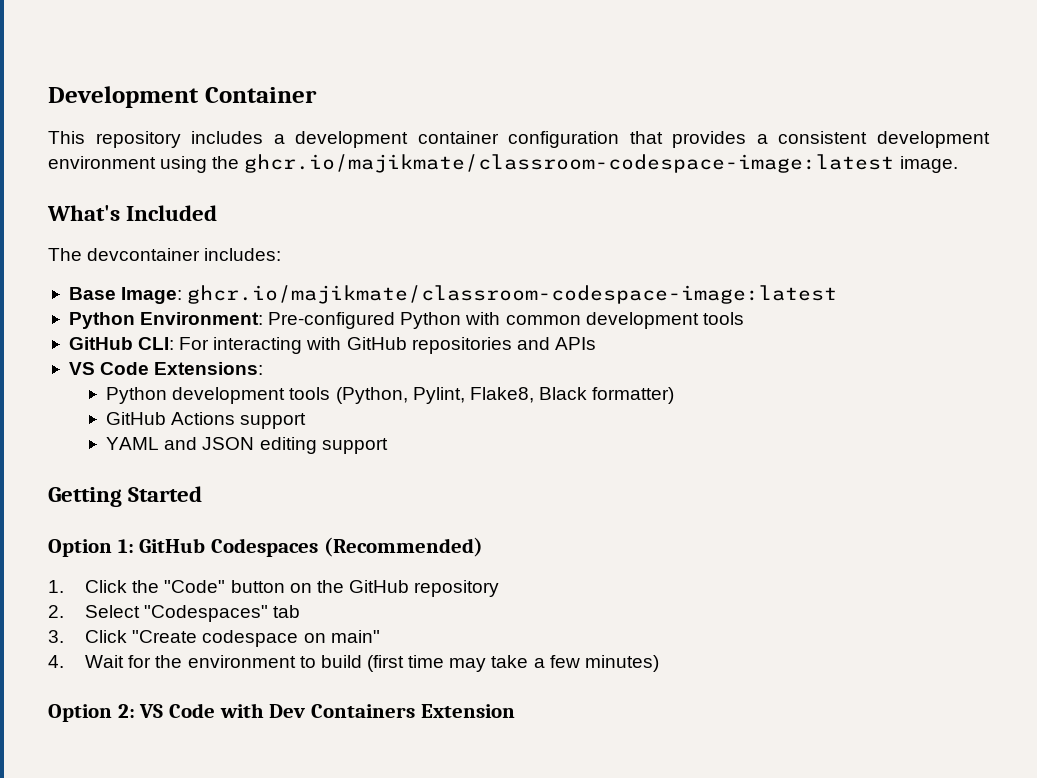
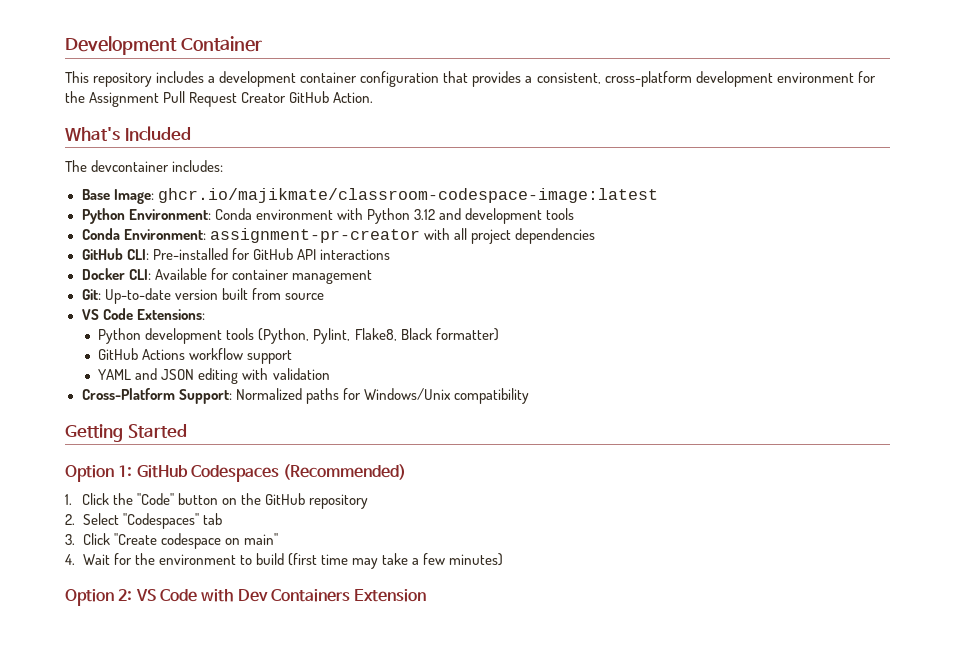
- This repository includes a development container configuration that provides a consistent development environment using the ghcr.io/majikmate/classroom-codespace-image:latest image.
+ This repository includes a development container configuration that provides a consistent, cross-platform development environment for the Assignment Pull Request Creator GitHub Action.
- Python Environment: Pre-configured Python with common development tools
- GitHub CLI: For interacting with GitHub repositories and APIs
+ Python Environment: Conda environment with Python 3.12 and development tools
+ Conda Environment: assignment-pr-creator with all project dependencies
+ GitHub CLI: Pre-installed for GitHub API interactions
+ Docker CLI: Available for container management
+ Git: Up-to-date version built from source
- GitHub Actions support
+ GitHub Actions workflow support
- YAML and JSON editing support
+ YAML and JSON editing with validation
+ Cross-Platform Support: Normalized paths for Windows/Unix compatibility

